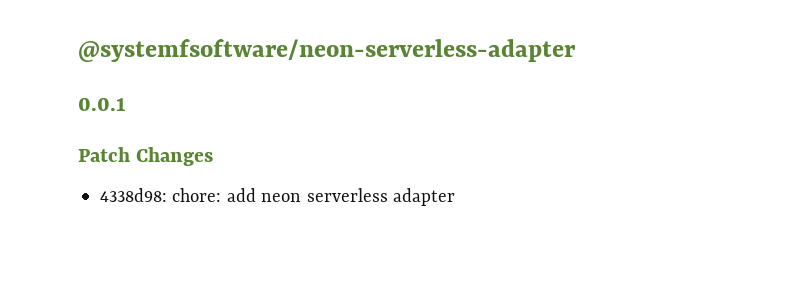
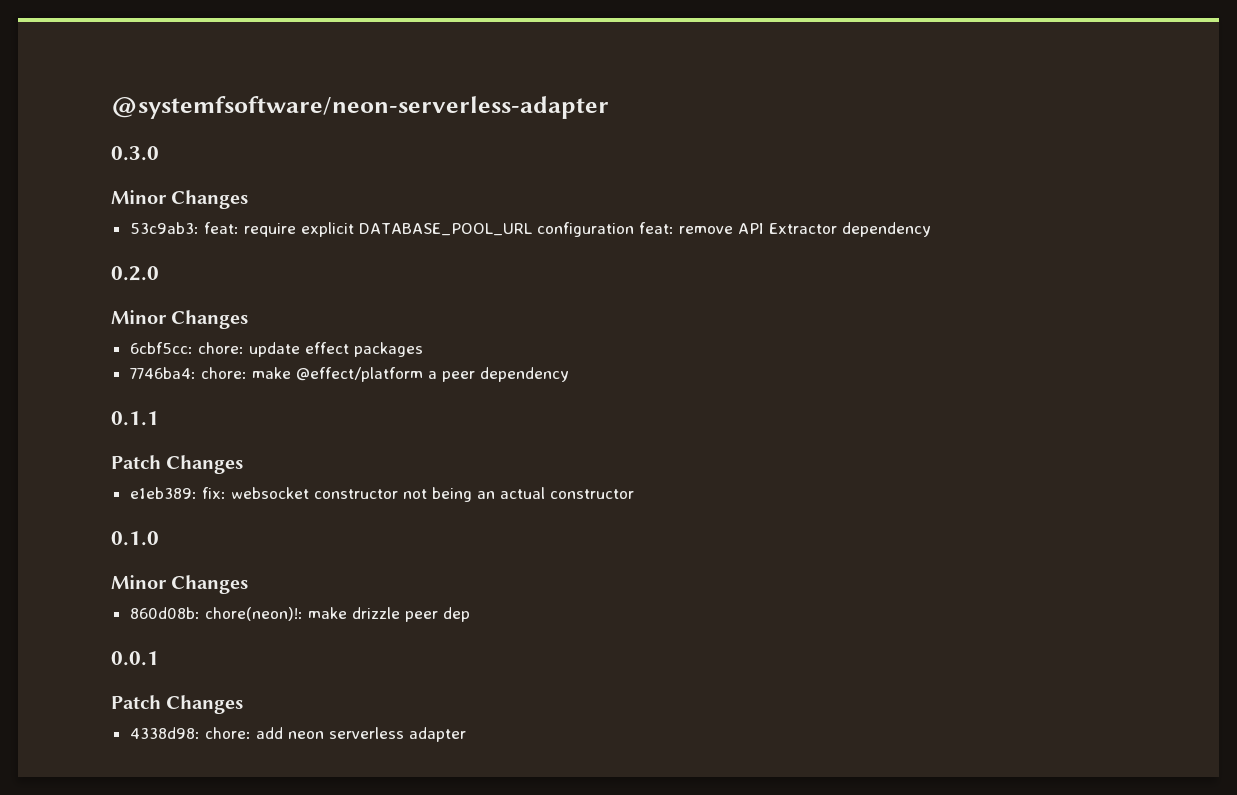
+ 0.3.0
+ Minor Changes
+ 53c9ab3: feat: require explicit DATABASE_POOL_URL configuration feat: remove API Extractor dependency
+ 0.2.0
+ Minor Changes
+ 6cbf5cc: chore: update effect packages
+ 7746ba4: chore: make @effect/platform a peer dependency
+ 0.1.1
+ Patch Changes
+ e1eb389: fix: websocket constructor not being an actual constructor
+ 0.1.0
+ Minor Changes
+ 860d08b: chore(neon)!: make drizzle peer dep

